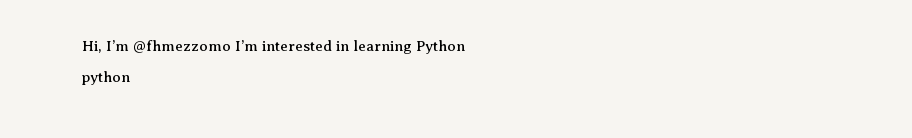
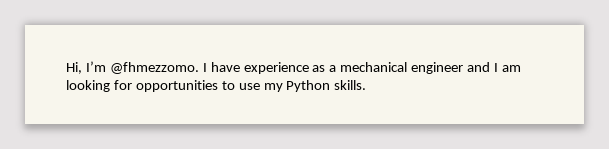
- Hi, I’m @fhmezzomo I’m interested in learning Python
- python
+ Hi, I’m @fhmezzomo. I have experience as a mechanical engineer and I am looking for opportunities to use my Python skills.

